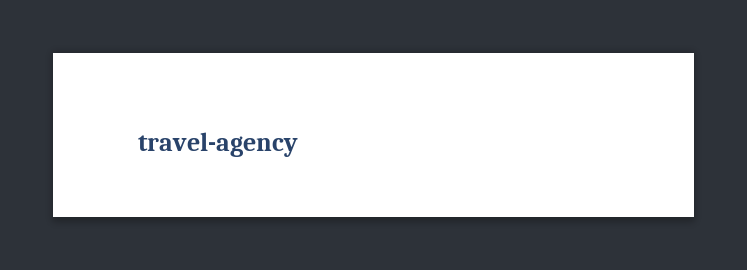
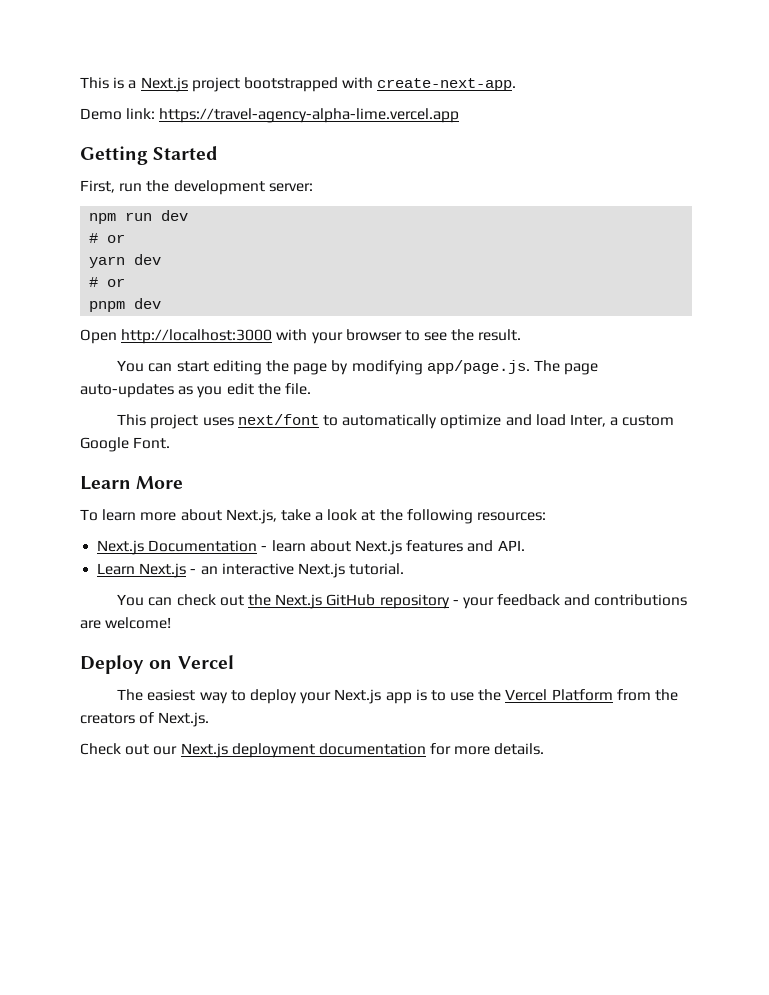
- travel-agency
+ This is a Next.js project bootstrapped with create-next-app.
+ Demo link: https://travel-agency-alpha-lime.vercel.app
+ Getting Started
+ First, run the development server:
+ npm run dev
+ # or
+ yarn dev
+ # or
+ pnpm dev
+ Open http://localhost:3000 with your browser to see the result.
+ You can start editing the page by modifying app/page.js. The page auto-updates as you edit the file.
+ This project uses next/font to automatically optimize and load Inter, a custom Google Font.
+ Learn More
+ To learn more about Next.js, take a look at the following resources:
+ Next.js Documentation - learn about Next.js features and API.
+ Learn Next.js - an interactive Next.js tutorial.
+ You can check out the Next.js GitHub repository - your feedback and contributions are welcome!
+ Deploy on Vercel
+ The easiest way to deploy your Next.js app is to use the Vercel Platform from the creators of Next.js.
+ Check out our Next.js deployment documentation for more details.

